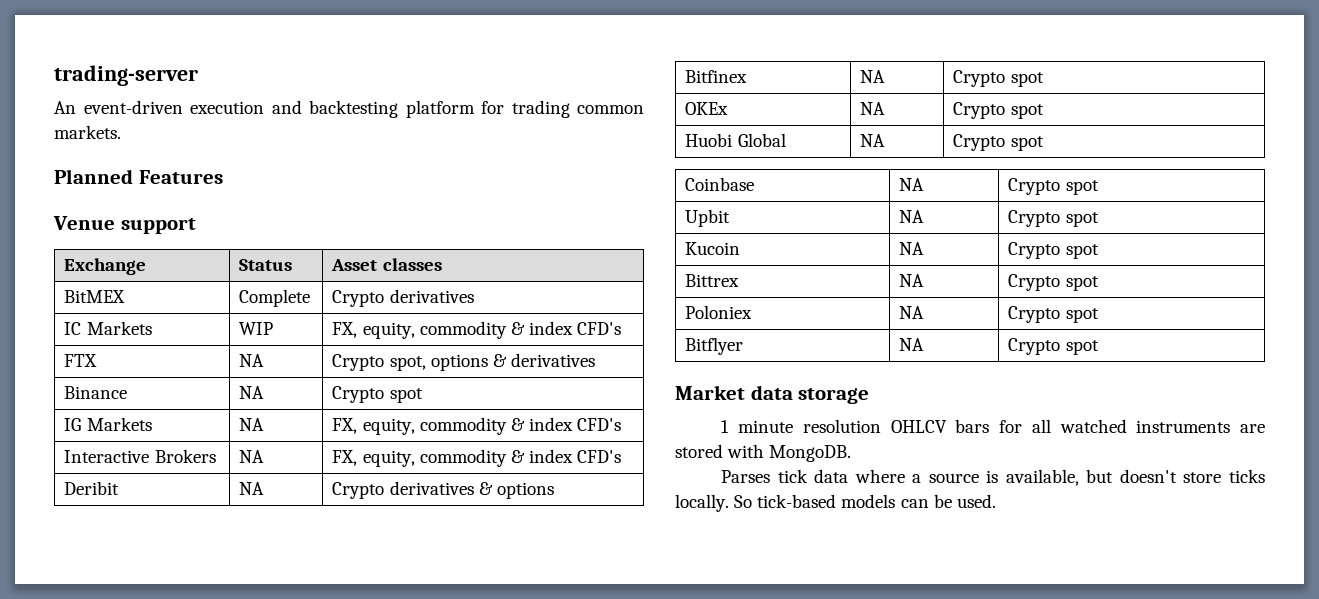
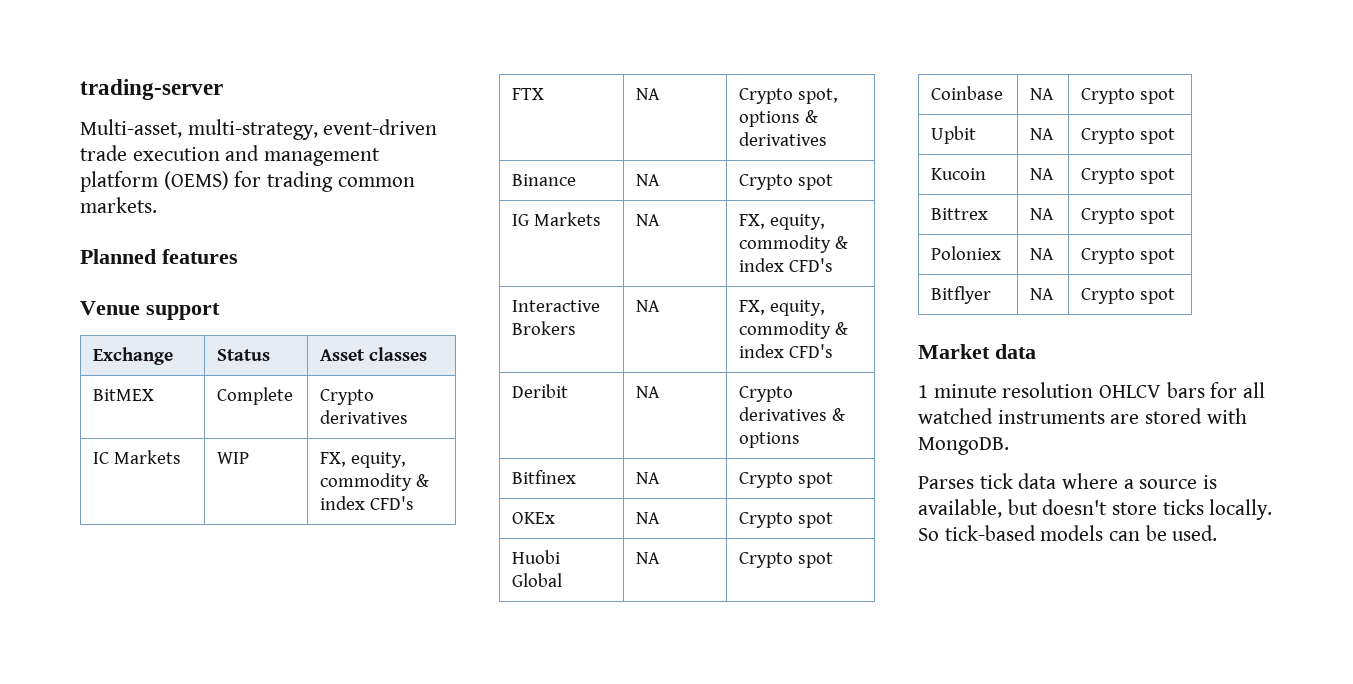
- An event-driven execution and backtesting platform for trading common markets.
+ Multi-asset, multi-strategy, event-driven trade execution and management platform (OEMS) for trading common markets.
- Planned Features
+ Planned features
- Market data storage
+ Market data

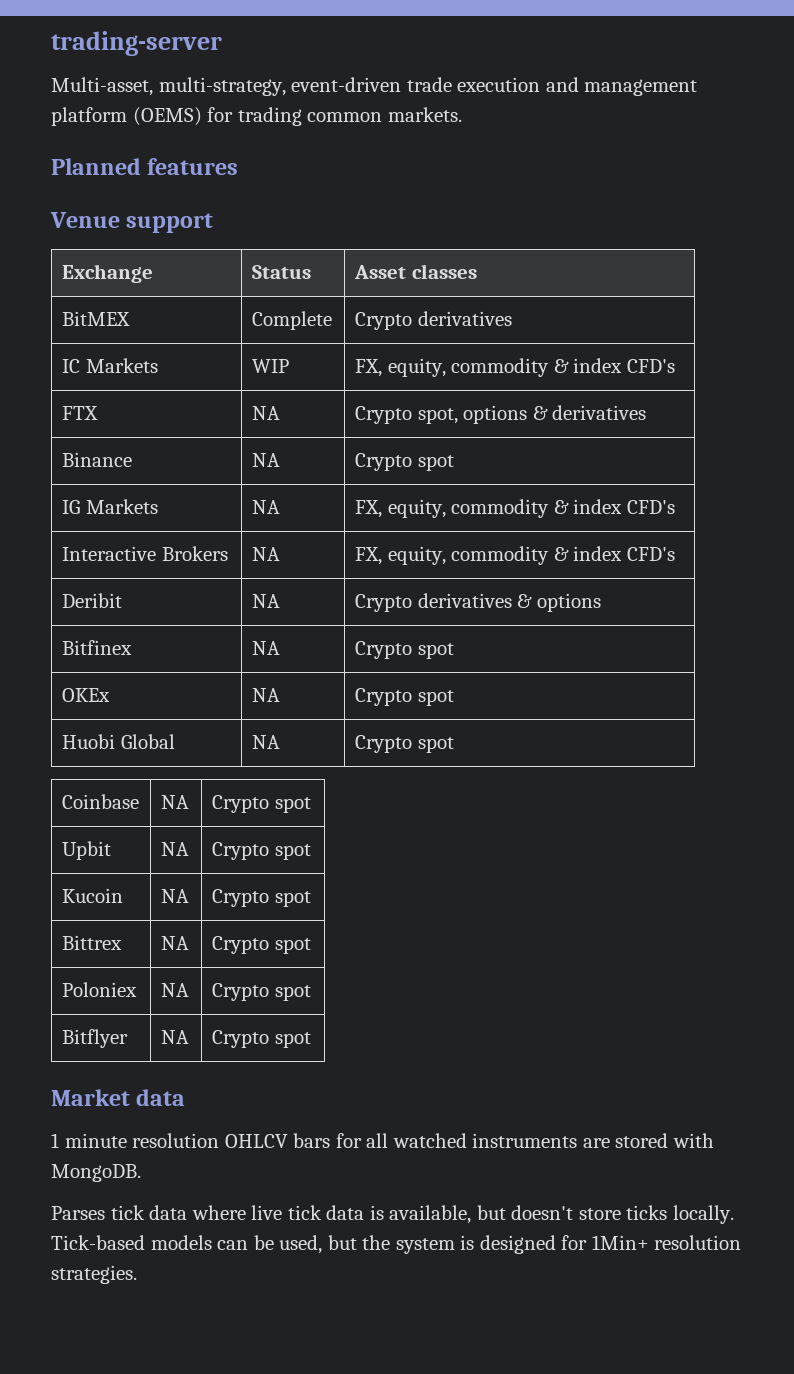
- Parses tick data where a source is available, but doesn't store ticks locally.
+ Parses tick data where live tick data is available, but doesn't store ticks locally.
- So tick-based models can be used.
+ Tick-based models can be used, but the system is designed for 1Min+ resolution strategies.

